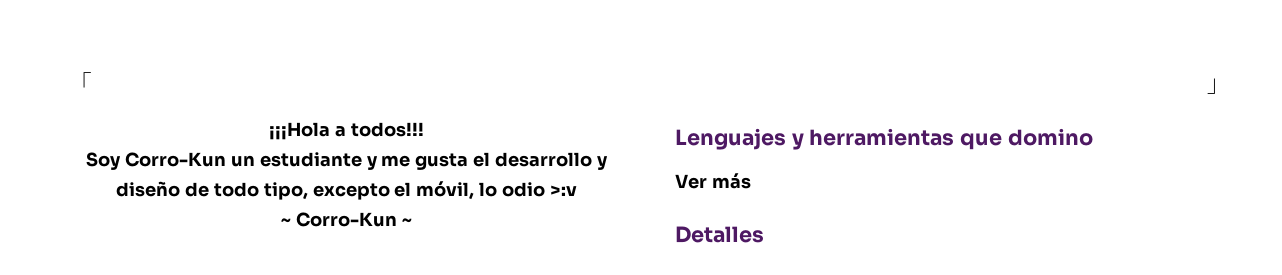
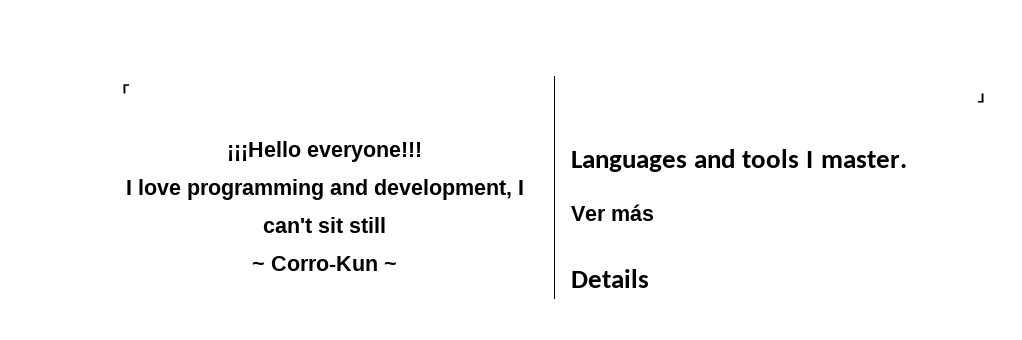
- ¡¡¡Hola a todos!!!
- Soy Corro-Kun un estudiante y me gusta el desarrollo y diseño de todo tipo, excepto el móvil, lo odio >:v
+ ¡¡¡Hello everyone!!!
+ I love programming and development, I can't sit still
- Lenguajes y herramientas que domino
+ Languages and tools I master.
- Detalles
+ Details

